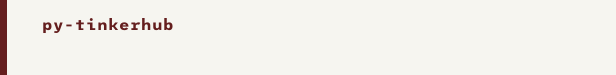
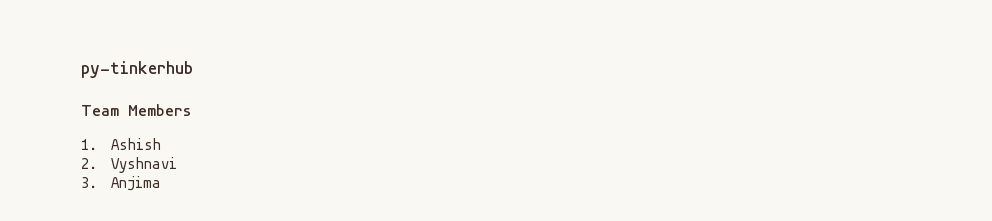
+ Team Members
+ 1. Ashish
+ 2. Vyshnavi
+ 3. Anjima

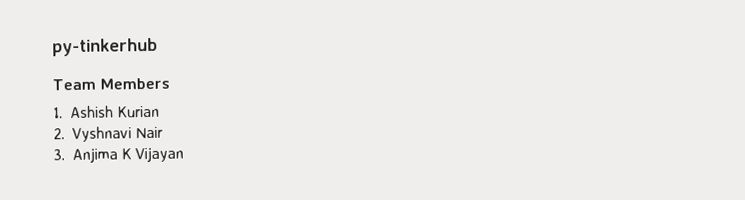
- 1. Ashish
+ 1. Ashish Kurian
- 2. Vyshnavi
+ 2. Vyshnavi Nair
- 3. Anjima
+ 3. Anjima K Vijayan

